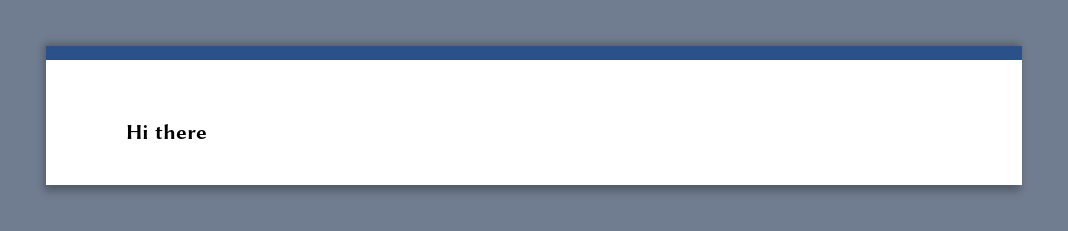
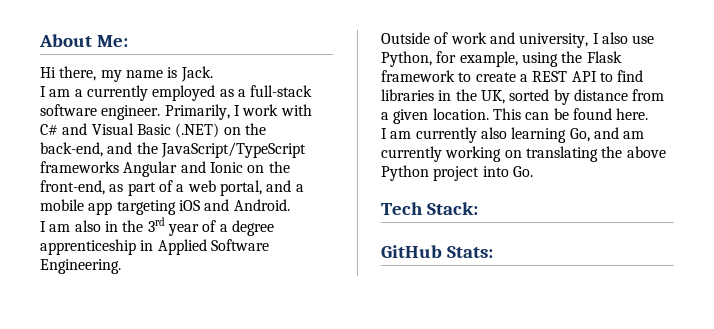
- Hi there
+ About Me:
+ Hi there, my name is Jack.
+ I am a currently employed as a full-stack software engineer. Primarily, I work with C# and Visual Basic (.NET) on the back-end, and the JavaScript/TypeScript frameworks Angular and Ionic on the front-end, as part of a web portal, and a mobile app targeting iOS and Android.
+ I am also in the 3rd year of a degree apprenticeship in Applied Software Engineering.
+ Outside of work and university, I also use Python, for example, using the Flask framework to create a REST API to find libraries in the UK, sorted by distance from a given location. This can be found here.
+ I am currently also learning Go, and am currently working on translating the above Python project into Go.
+ Tech Stack:
+ GitHub Stats:

